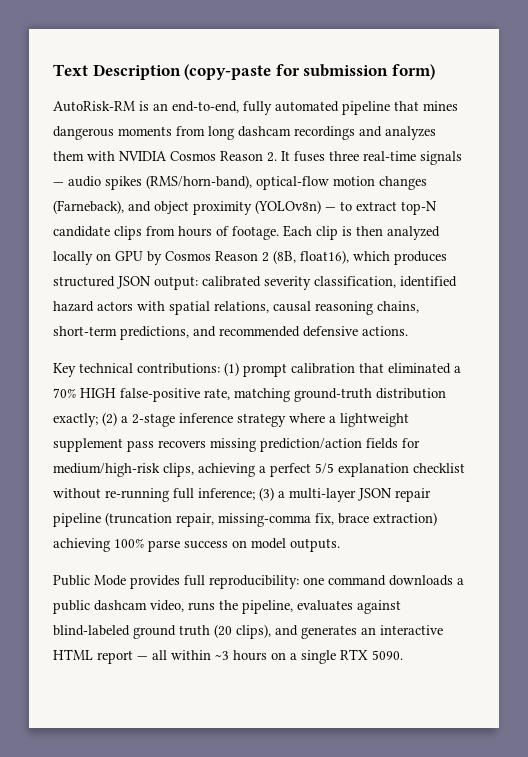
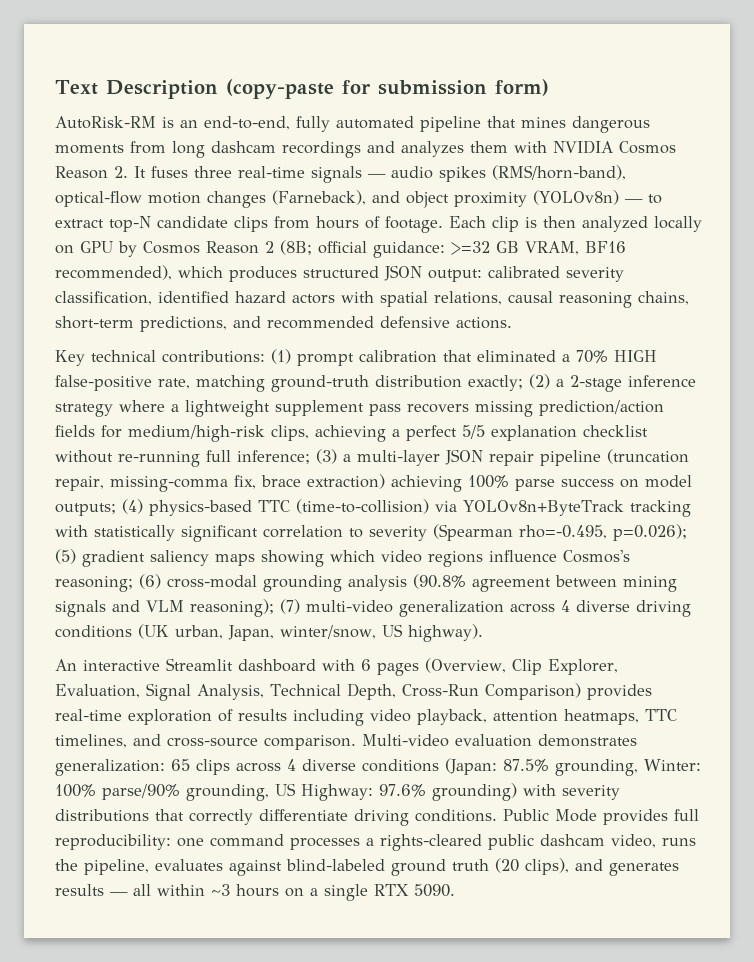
- Each clip is then analyzed locally on GPU by Cosmos Reason 2 (8B, float16), which produces structured JSON output: calibrated severity classification, identified hazard actors with spatial relations, causal reasoning chains, short-term predictions, and recommended defensive actions.
+ Each clip is then analyzed locally on GPU by Cosmos Reason 2 (8B; official guidance: >=32 GB VRAM, BF16 recommended), which produces structured JSON output: calibrated severity classification, identified hazard actors with spatial relations, causal reasoning chains, short-term predictions, and recommended defensive actions.
- (3) a multi-layer JSON repair pipeline (truncation repair, missing-comma fix, brace extraction) achieving 100% parse success on model outputs.
- Public Mode provides full reproducibility:
+ (3) a multi-layer JSON repair pipeline (truncation repair, missing-comma fix, brace extraction) achieving 100% parse success on model outputs; (4) physics-based TTC (time-to-collision) via YOLOv8n+ByteTrack tracking with statistically significant correlation to severity (Spearman rho=-0.495, p=0.026); (5) gradient saliency maps showing which video regions influence Cosmos's reasoning; (6) cross-modal grounding analysis (90.8% agreement between mining signals and VLM reasoning); (7) multi-video generalization across 4 diverse driving conditions (UK urban, Japan, winter/snow, US highway).
+ An interactive Streamlit dashboard with 6 pages (Overview, Clip Explorer, Evaluation, Signal Analysis, Technical Depth, Cross-Run Comparison) provides real-time exploration of results including video playback, attention heatmaps, TTC timelines, and cross-source comparison. Multi-video evaluation demonstrates generalization: 65 clips across 4 diverse conditions (Japan: 87.5% grounding, Winter: 100% parse/90% grounding, US Highway: 97.6% grounding) with severity distributions that correctly differentiate driving conditions. Public Mode provides full reproducibility:
- one command downloads a public dashcam video, runs the pipeline, evaluates against blind-labeled ground truth (20 clips), and generates an interactive HTML report — all within ~3 hours on a single RTX 5090.
+ one command processes a rights-cleared public dashcam video, runs the pipeline, evaluates against blind-labeled ground truth (20 clips), and generates results — all within ~3 hours on a single RTX 5090.

